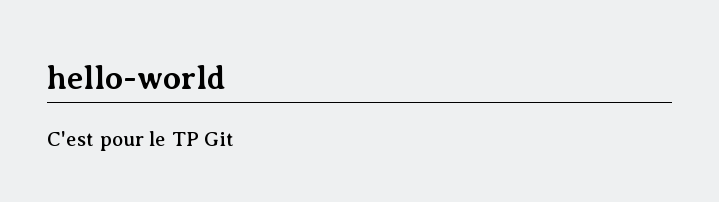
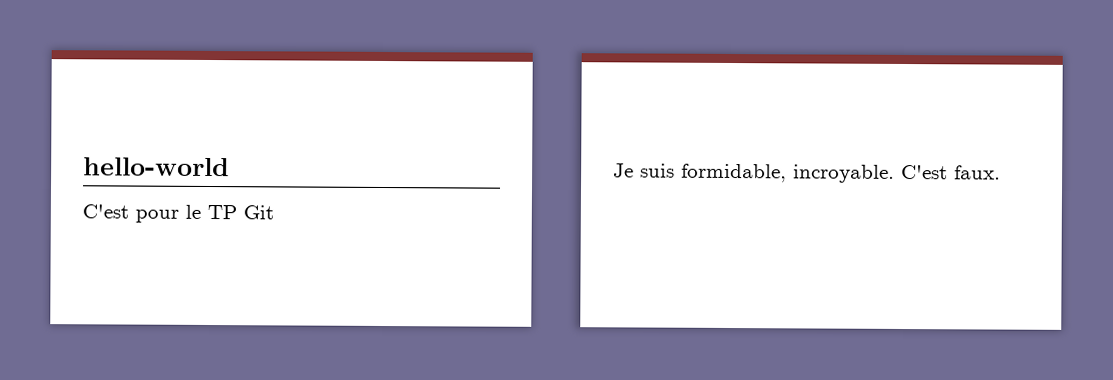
+ Je suis formidable, incroyable. C'est faux.

